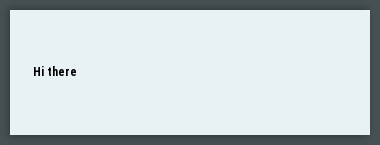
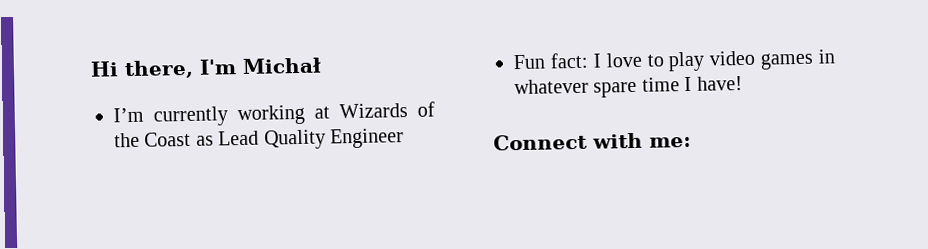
- Hi there
+ Hi there, I'm Michał
+ I’m currently working at Wizards of the Coast as Lead Quality Engineer
+ Fun fact: I love to play video games in whatever spare time I have!
+ Connect with me:

